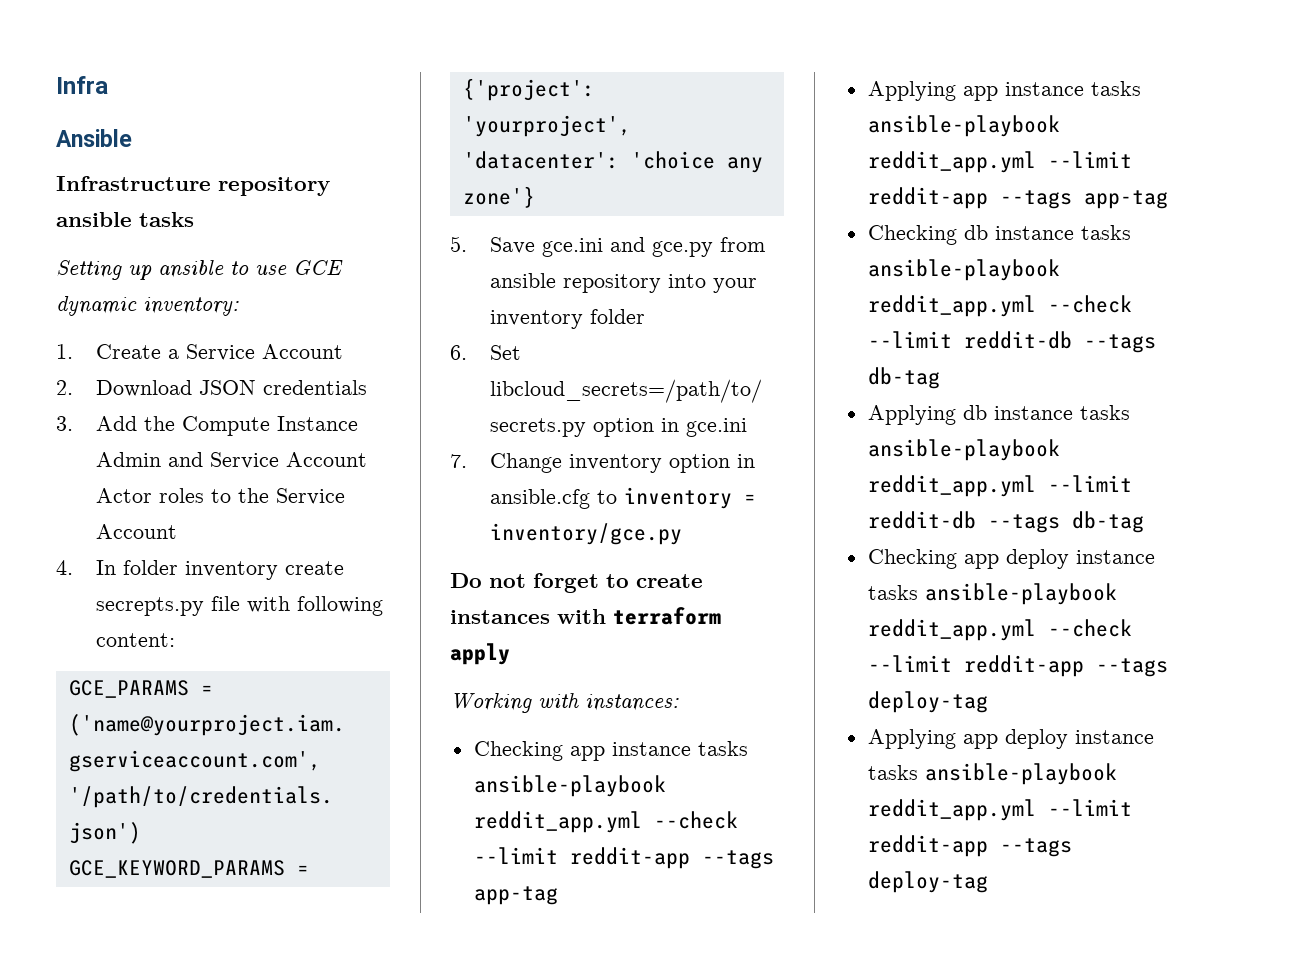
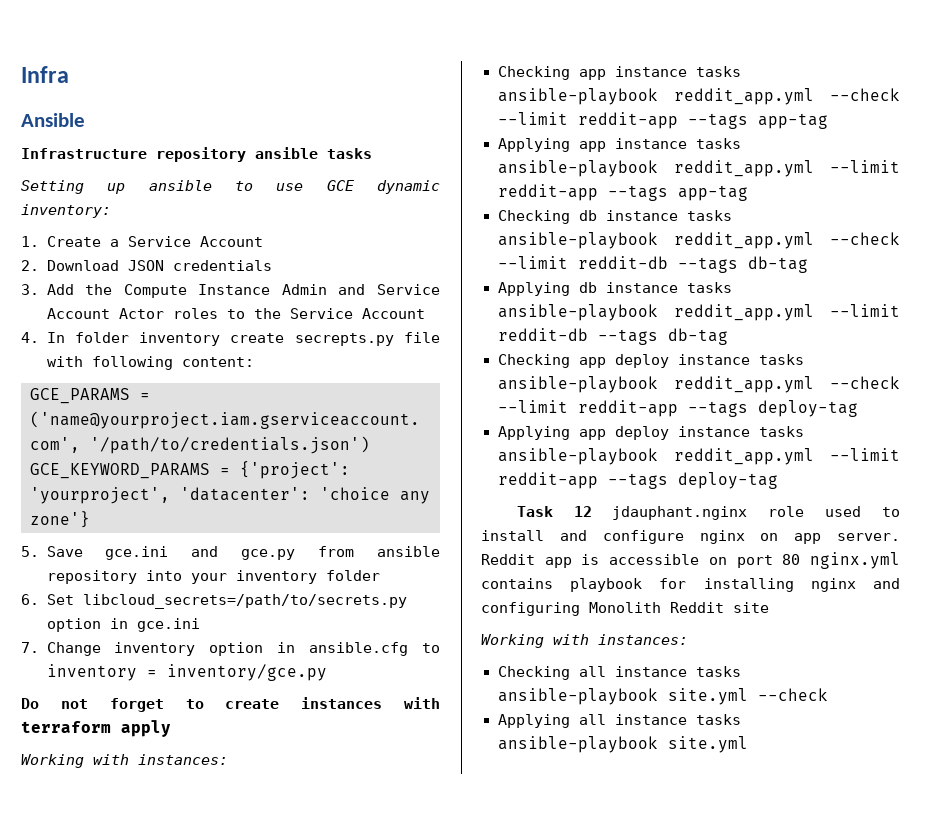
+ Task 12 jdauphant.nginx role used to install and configure nginx on app server. Reddit app is accessible on port 80 nginx.yml contains playbook for installing nginx and configuring Monolith Reddit site
+ Working with instances:
+ Checking all instance tasks ansible-playbook site.yml --check
+ Applying all instance tasks ansible-playbook site.yml

